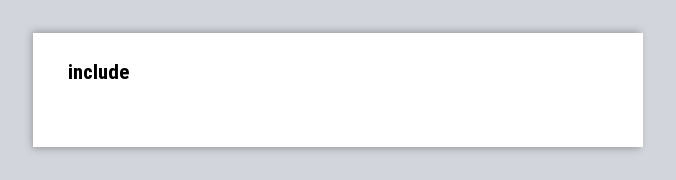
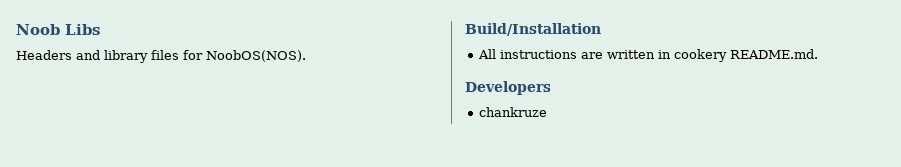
- include
+ Noob Libs
+ Headers and library files for NoobOS(NOS).
+ Build/Installation
+ All instructions are written in cookery README.md.
+ Developers
+ chankruze

